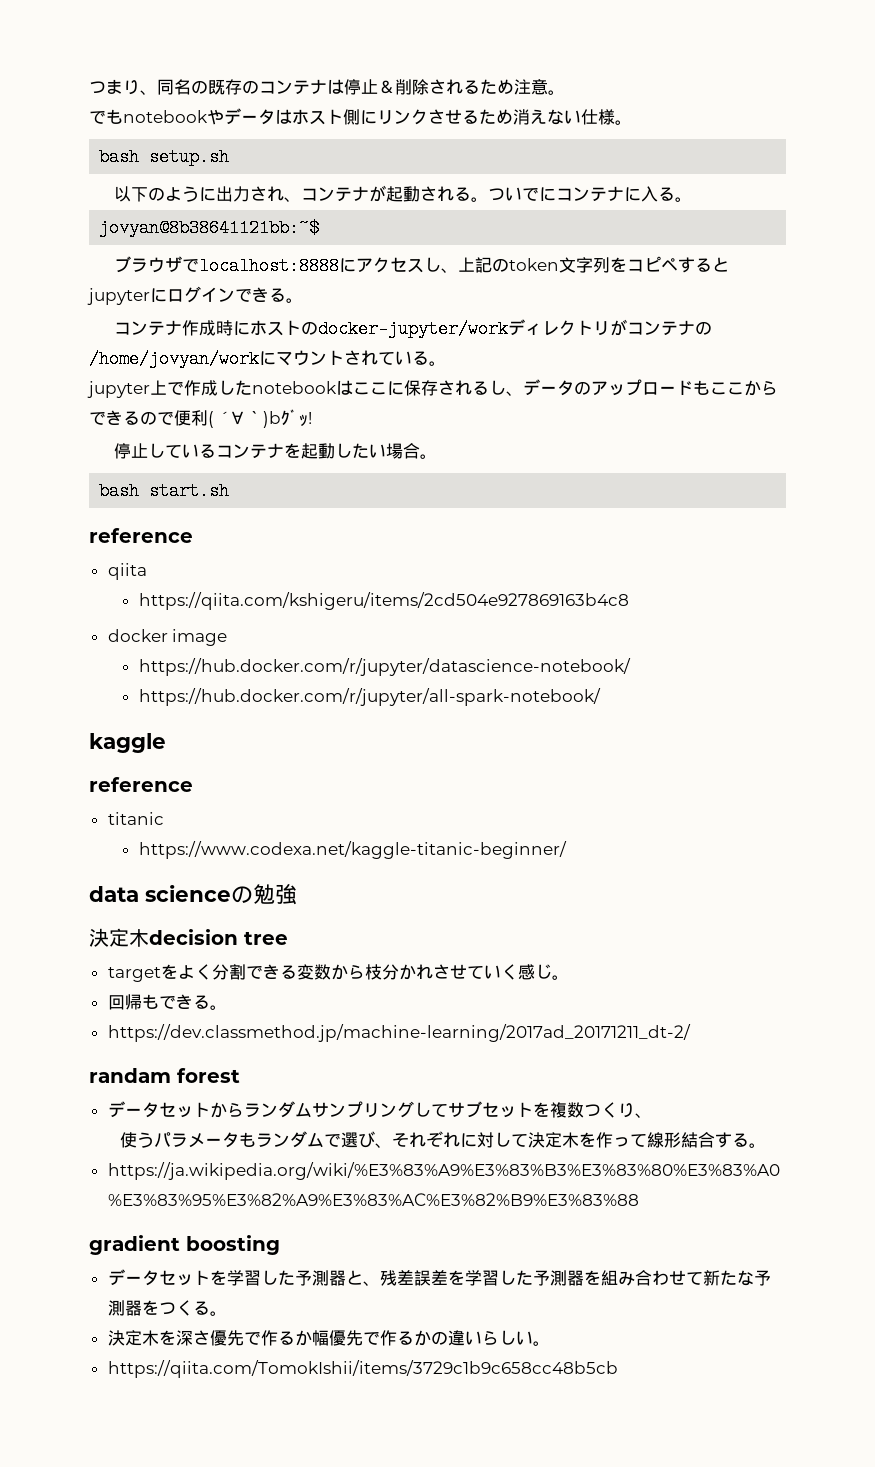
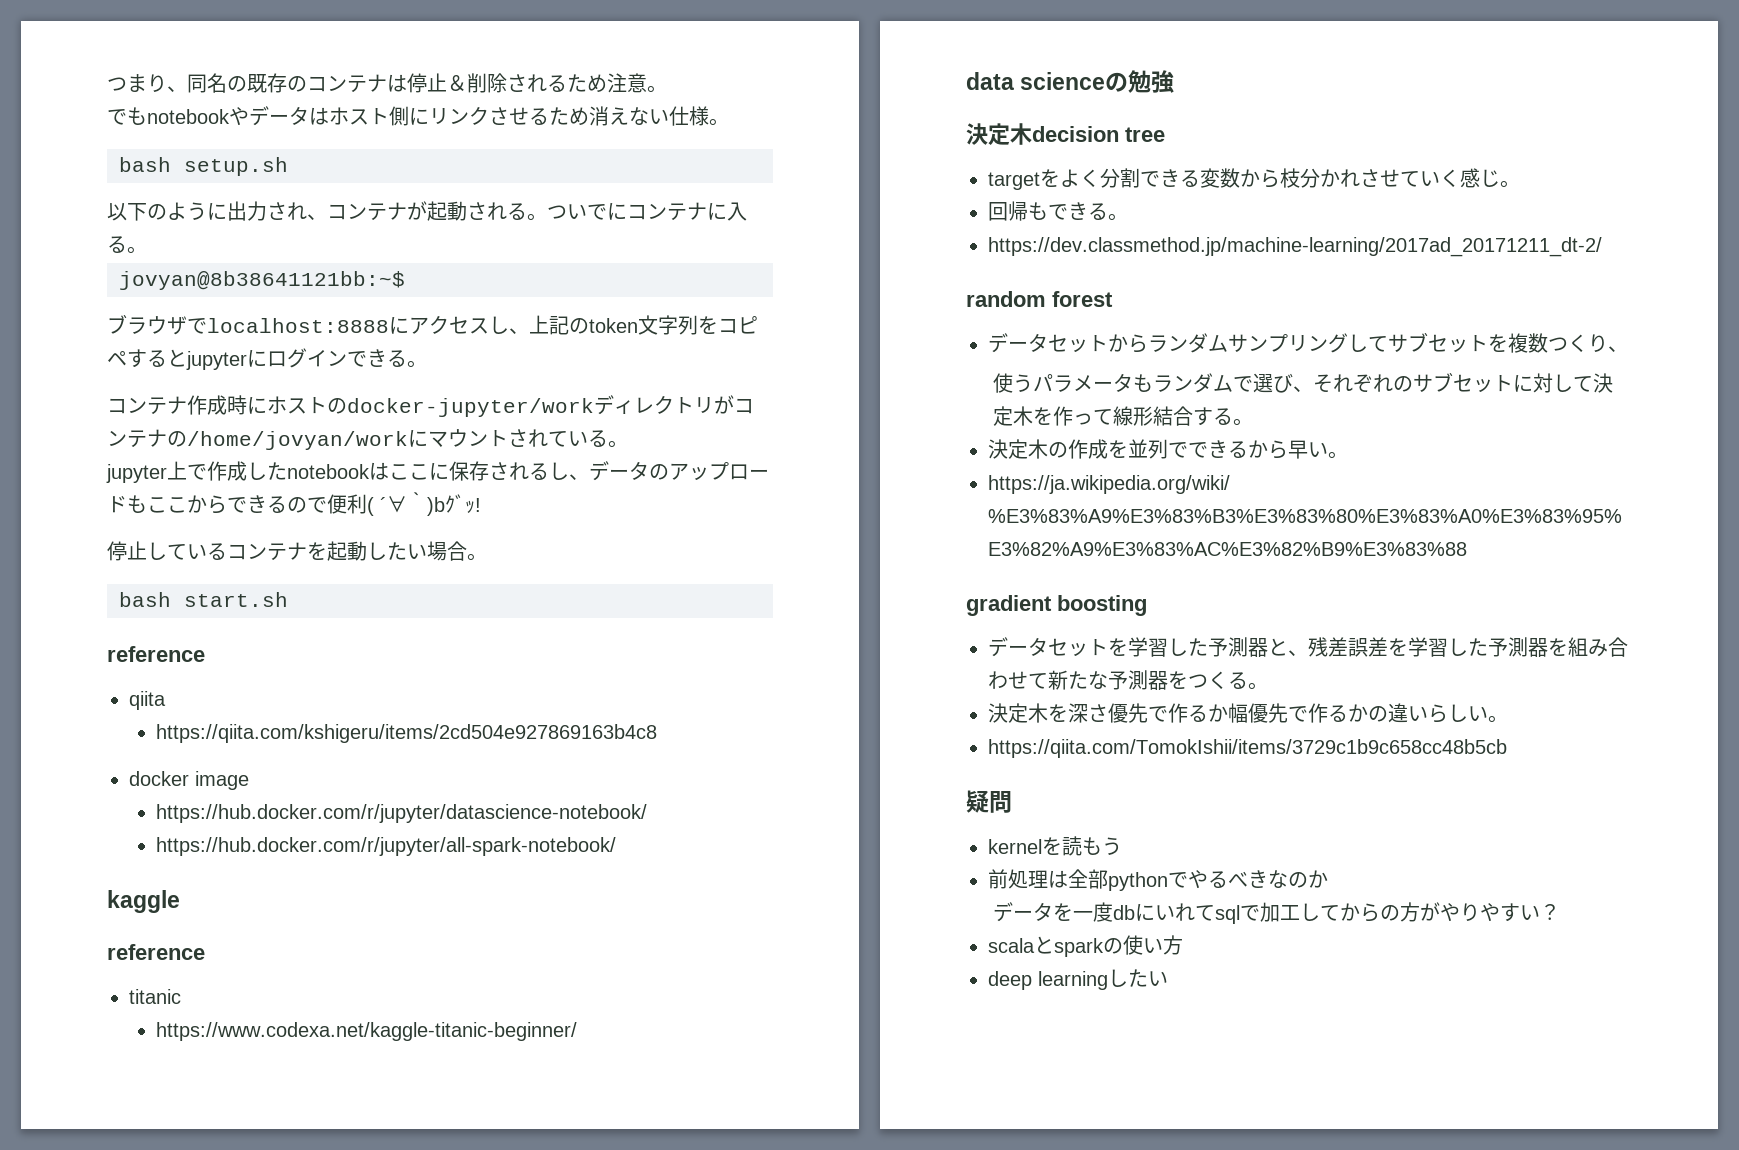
- randam forest
+ random forest
- 使うパラメータもランダムで選び、それぞれに対して決定木を作って線形結合する。
+ 使うパラメータもランダムで選び、それぞれのサブセットに対して決定木を作って線形結合する。
+ 決定木の作成を並列でできるから早い。
+ 疑問
+ kernelを読もう
+ 前処理は全部pythonでやるべきなのか
+ データを一度dbにいれてsqlで加工してからの方がやりやすい？
+ scalaとsparkの使い方
+ deep learningしたい

